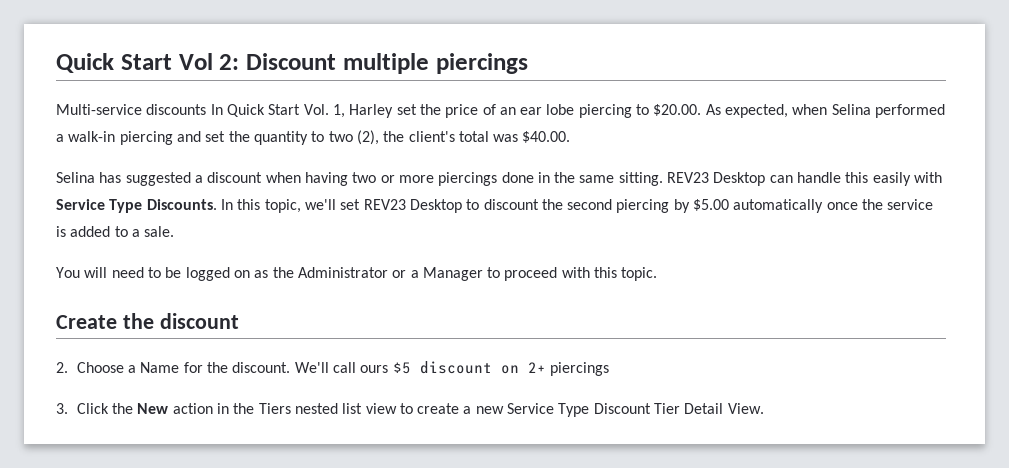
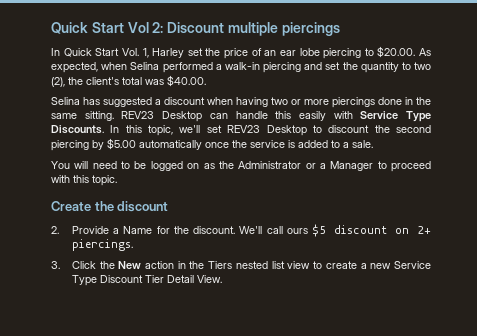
- Multi-service discounts In Quick Start Vol. 1, Harley set the price of an ear lobe piercing to $20.00. As expected, when Selina performed a walk-in piercing and set the quantity to two (2), the client's total was $40.00.
+ In Quick Start Vol. 1, Harley set the price of an ear lobe piercing to $20.00. As expected, when Selina performed a walk-in piercing and set the quantity to two (2), the client's total was $40.00.
- 2. Choose a Name for the discount.
+ 2. Provide a Name for the discount.
- We'll call ours $5 discount on 2+ piercings
+ We'll call ours $5 discount on 2+ piercings.

